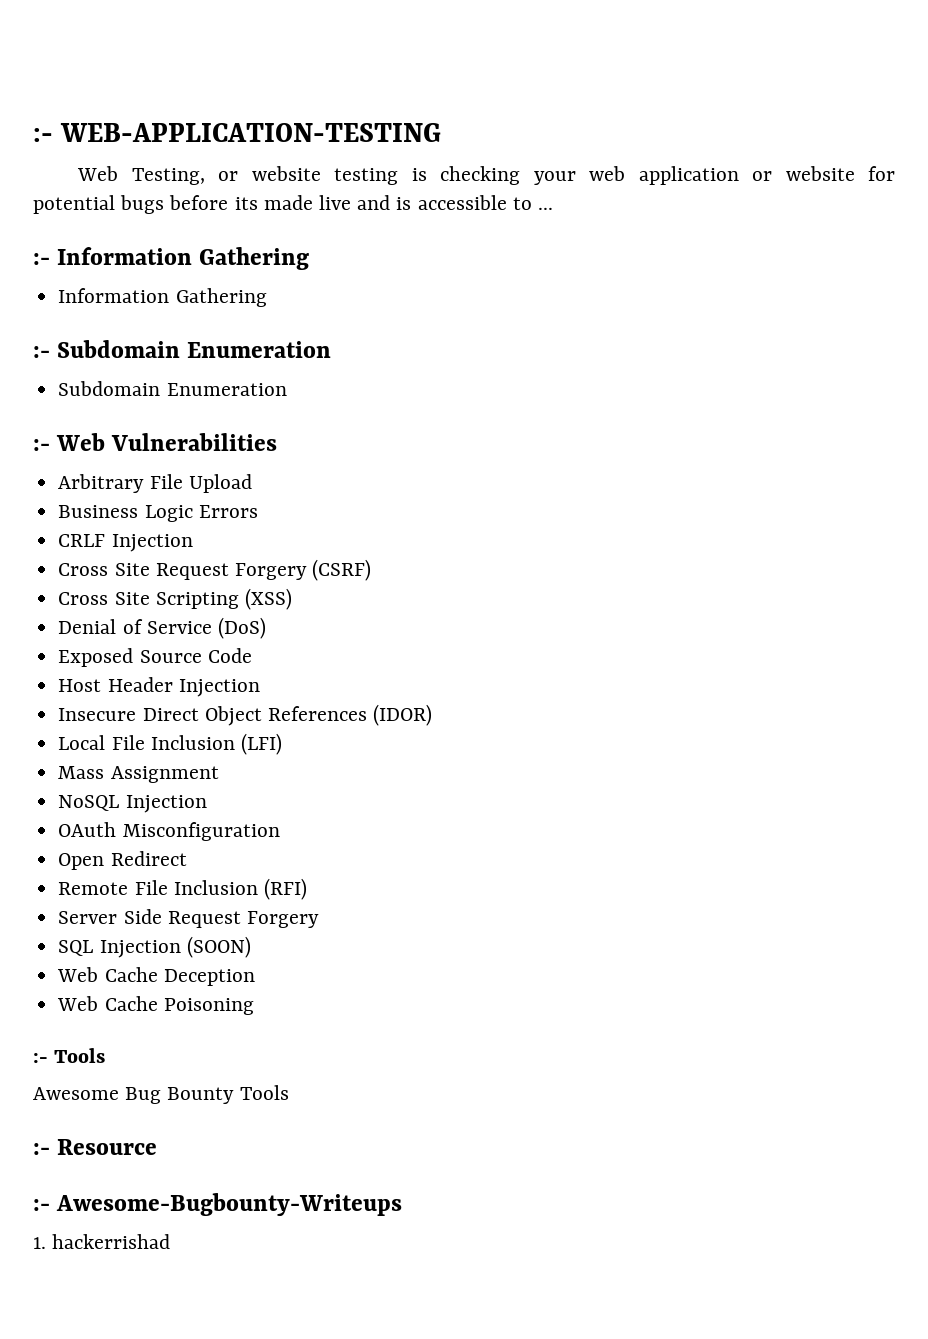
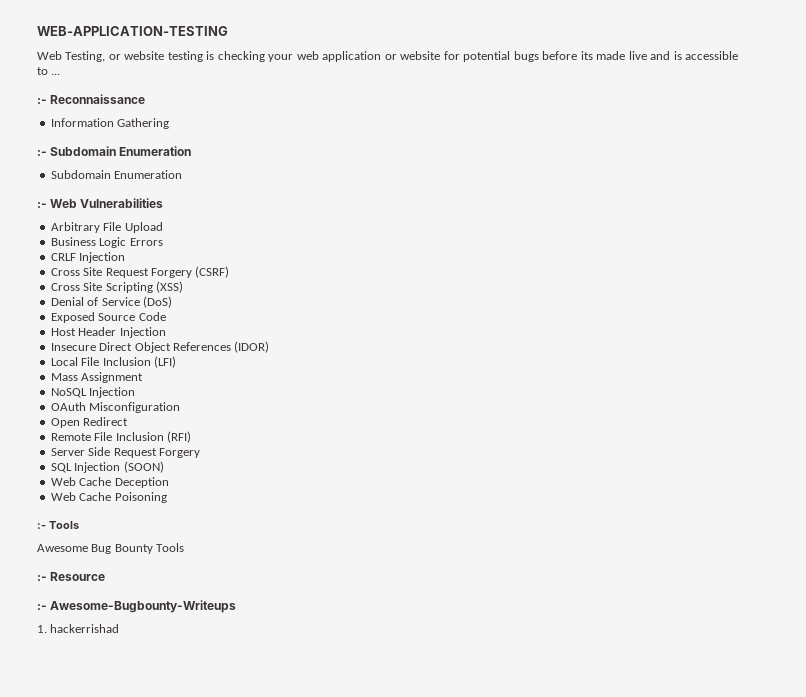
- :- WEB-APPLICATION-TESTING
+ WEB-APPLICATION-TESTING
- :- Information Gathering
+ :- Reconnaissance

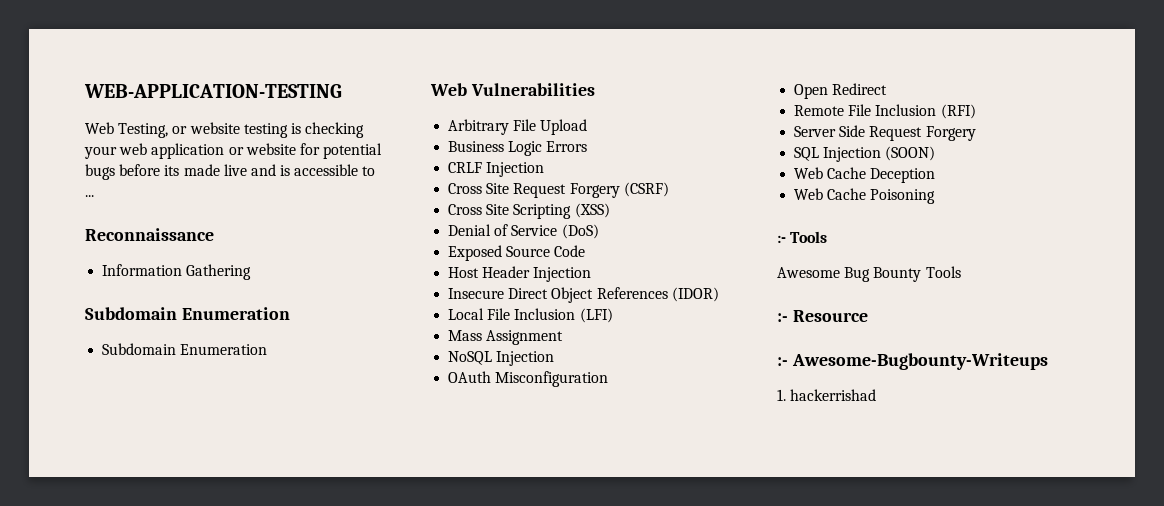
- :- Reconnaissance
+ Reconnaissance
  Information Gathering
- :- Subdomain Enumeration
+ Subdomain Enumeration
- :- Web Vulnerabilities
+ Web Vulnerabilities

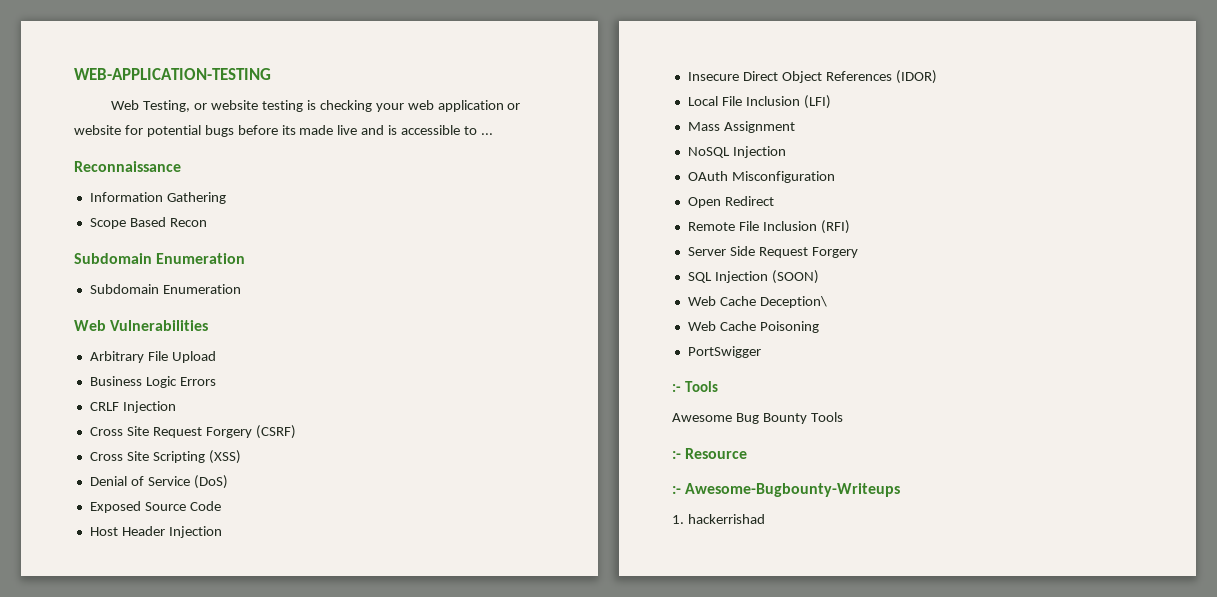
+ Scope Based Recon
- Web Cache Deception
+ Web Cache Deception\
+ PortSwigger

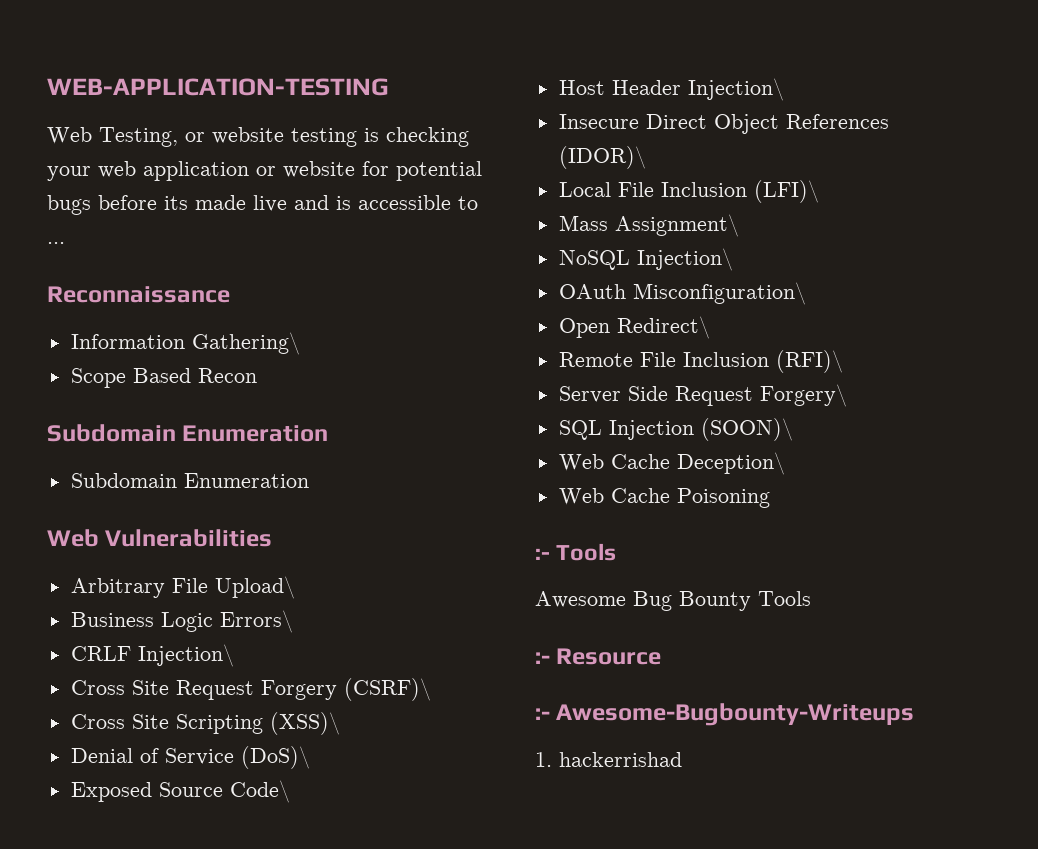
- Information Gathering
+ Information Gathering\
- Arbitrary File Upload
+ Arbitrary File Upload\
- Business Logic Errors
+ Business Logic Errors\
- CRLF Injection
+ CRLF Injection\
- Cross Site Request Forgery (CSRF)
+ Cross Site Request Forgery (CSRF)\
- Cross Site Scripting (XSS)
+ Cross Site Scripting (XSS)\
- Denial of Service (DoS)
+ Denial of Service (DoS)\
- Exposed Source Code
+ Exposed Source Code\
- Host Header Injection
+ Host Header Injection\
- Insecure Direct Object References (IDOR)
+ Insecure Direct Object References (IDOR)\
- Local File Inclusion (LFI)
+ Local File Inclusion (LFI)\
- Mass Assignment
+ Mass Assignment\
- NoSQL Injection
+ NoSQL Injection\
- OAuth Misconfiguration
+ OAuth Misconfiguration\
- Open Redirect
+ Open Redirect\
- Remote File Inclusion (RFI)
+ Remote File Inclusion (RFI)\
- Server Side Request Forgery
+ Server Side Request Forgery\
- SQL Injection (SOON)
+ SQL Injection (SOON)\
- PortSwigger

